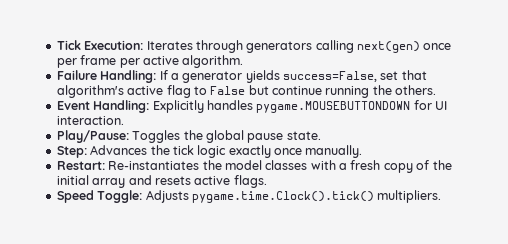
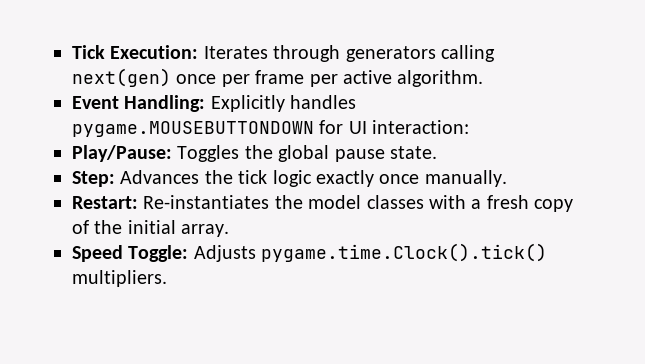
- Failure Handling: If a generator yields success=False, set that algorithm's active flag to False but continue running the others.
- Event Handling: Explicitly handles pygame.MOUSEBUTTONDOWN for UI interaction.
+ Event Handling: Explicitly handles pygame.MOUSEBUTTONDOWN for UI interaction:
- Restart: Re-instantiates the model classes with a fresh copy of the initial array and resets active flags.
+ Restart: Re-instantiates the model classes with a fresh copy of the initial array.

